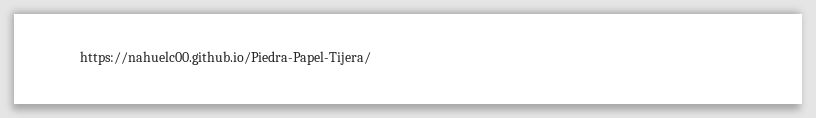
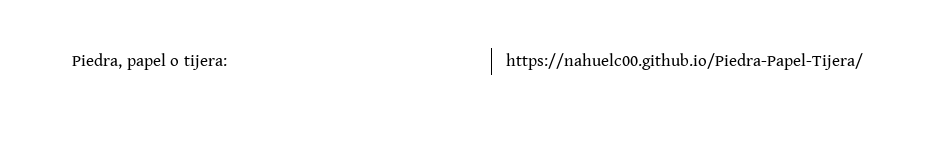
- https://nahuelc00.github.io/Piedra-Papel-Tijera/
+ Piedra, papel o tijera: https://nahuelc00.github.io/Piedra-Papel-Tijera/

